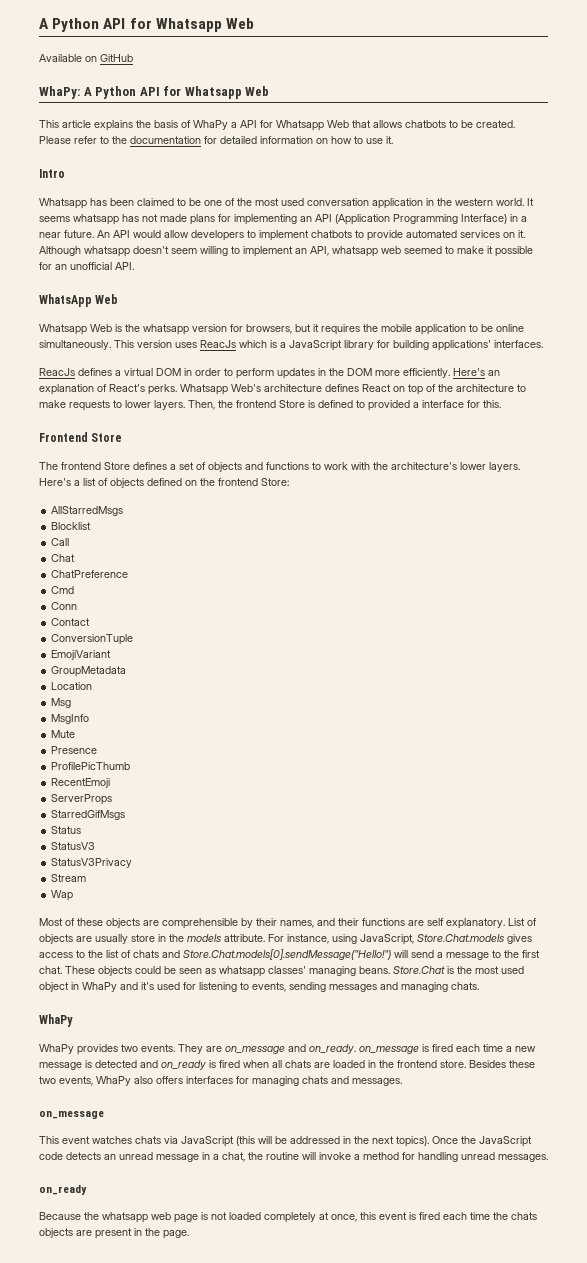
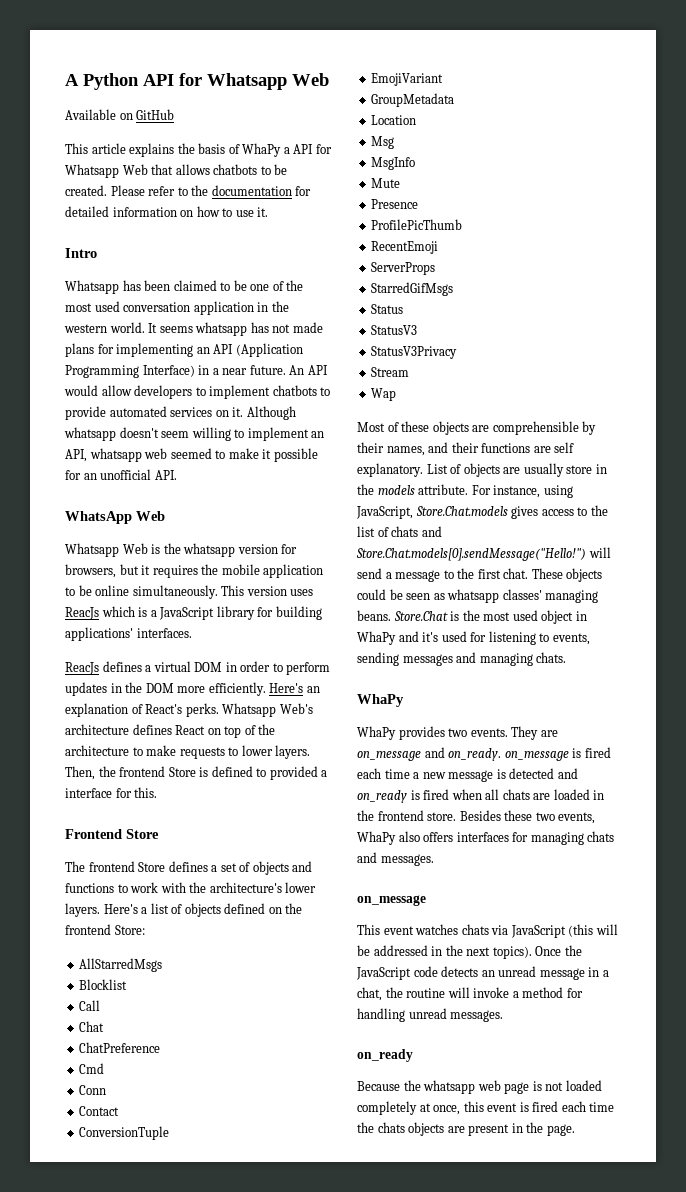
- WhaPy: A Python API for Whatsapp Web

